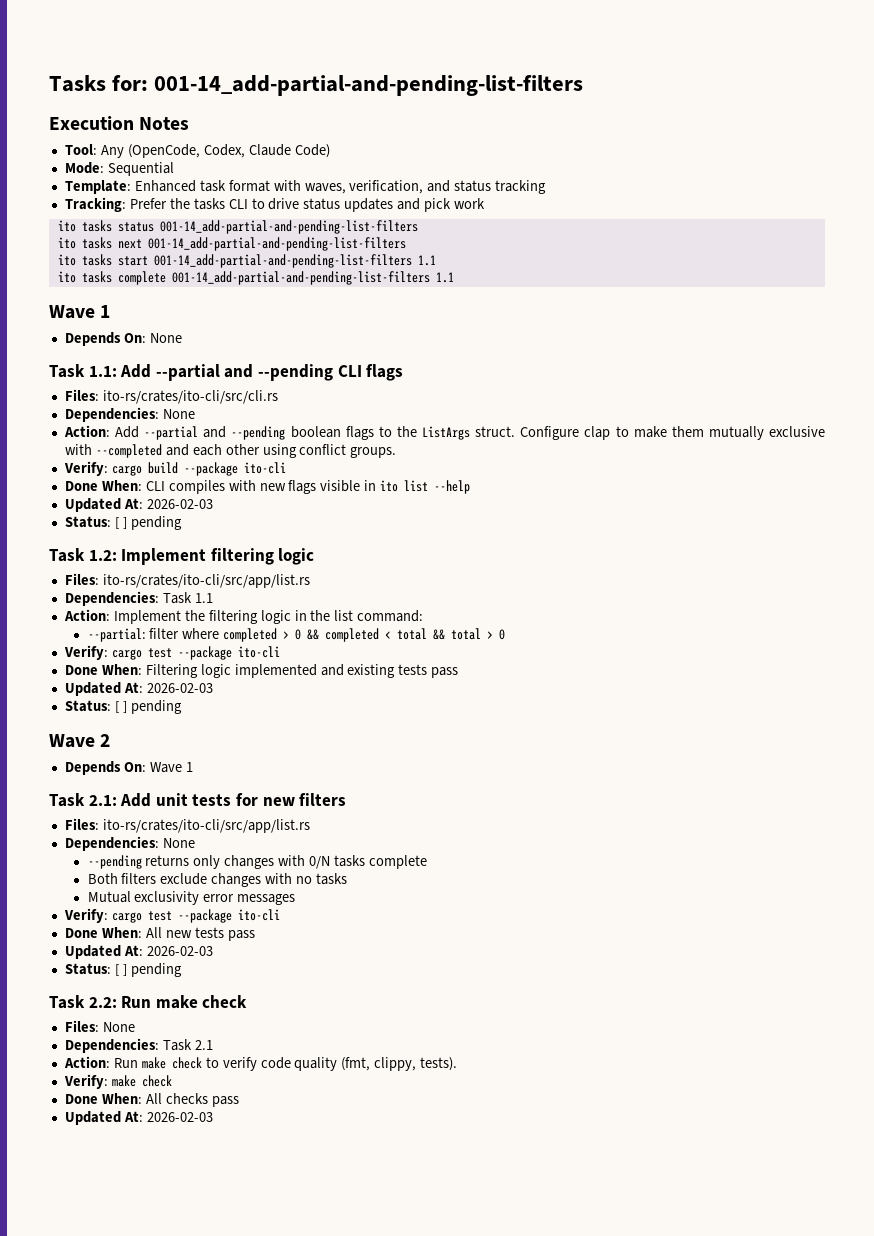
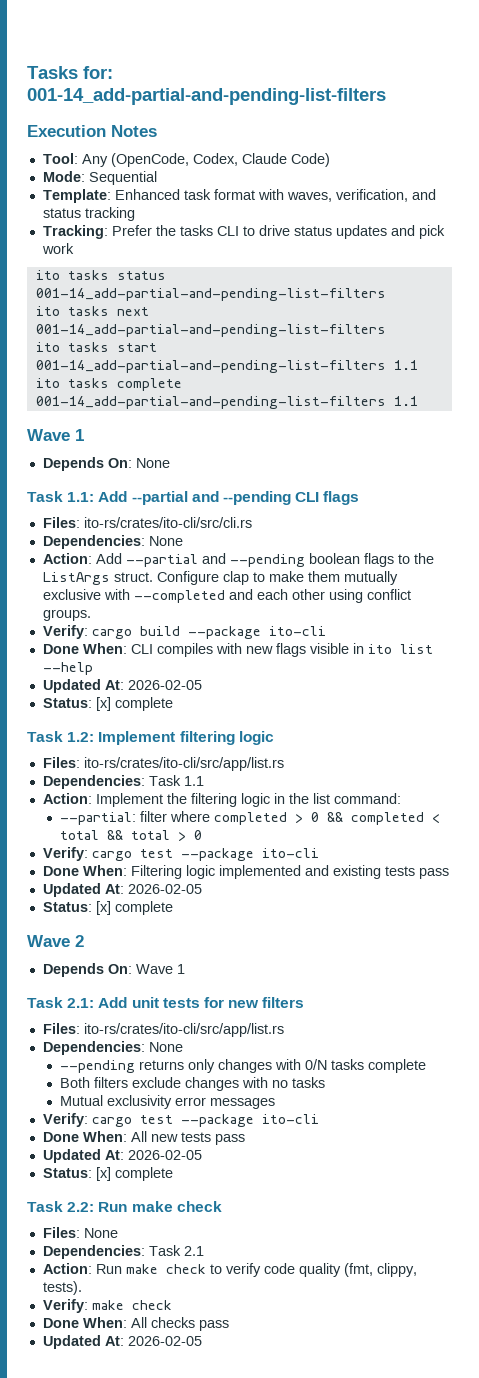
  Done When: CLI compiles with new flags visible in ito list --help
- Updated At: 2026-02-03
- Status: [ ] pending
+ Updated At: 2026-02-05
+ Status: [x] complete
  Done When: Filtering logic implemented and existing tests pass
- Updated At: 2026-02-03
- Status: [ ] pending
+ Updated At: 2026-02-05
+ Status: [x] complete
  Done When: All new tests pass
- Updated At: 2026-02-03
- Status: [ ] pending
+ Updated At: 2026-02-05
+ Status: [x] complete
  Done When: All checks pass
- Updated At: 2026-02-03
+ Updated At: 2026-02-05

